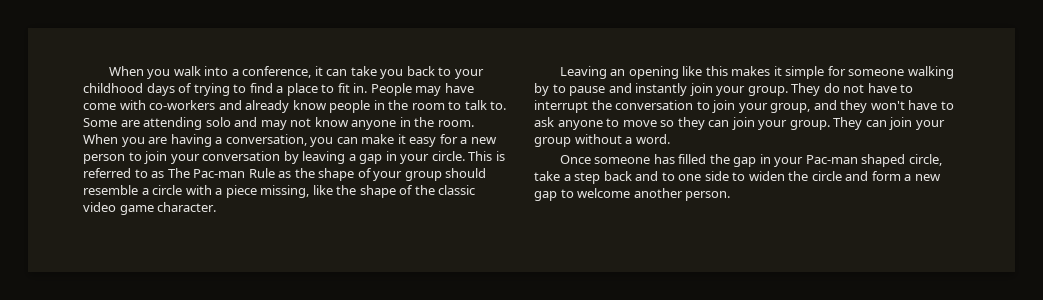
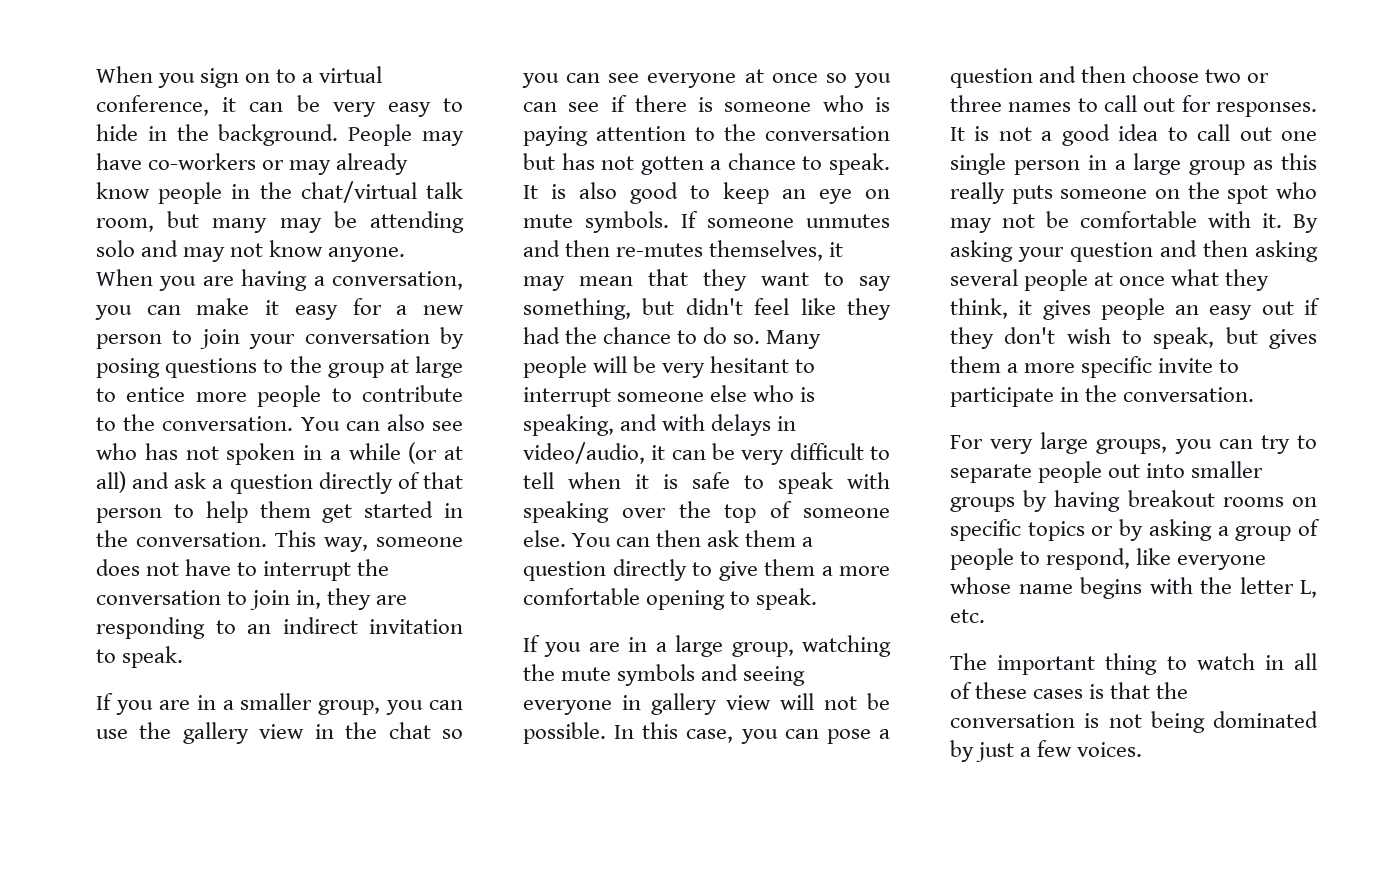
- When you walk into a conference, it can take you back to your childhood days of trying to find a place to fit in. People may have come with co-workers and already know people in the room to talk to. Some are attending solo and may not know anyone in the room.
+ When you sign on to a virtual conference, it can be very easy to hide in the background. People may have co-workers or may already know people in the chat/virtual talk room, but many may be attending solo and may not know anyone.
- When you are having a conversation, you can make it easy for a new person to join your conversation by leaving a gap in your circle. This is referred to as The Pac-man Rule as the shape of your group should resemble a circle with a piece missing, like the shape of the classic video game character.
- Leaving an opening like this makes it simple for someone walking by to pause and instantly join your group. They do not have to interrupt the conversation to join your group, and they won't have to ask anyone to move so they can join your group. They can join your group without a word.
- Once someone has filled the gap in your Pac-man shaped circle, take a step back and to one side to widen the circle and form a new gap to welcome another person.
+ When you are having a conversation, you can make it easy for a new person to join your conversation by posing questions to the group at large to entice more people to contribute to the conversation. You can also see who has not spoken in a while (or at all) and ask a question directly of that person to help them get started in the conversation. This way, someone does not have to interrupt the conversation to join in, they are responding to an indirect invitation to speak.
+ If you are in a smaller group, you can use the gallery view in the chat so you can see everyone at once so you can see if there is someone who is paying attention to the conversation but has not gotten a chance to speak. It is also good to keep an eye on mute symbols. If someone unmutes and then re-mutes themselves, it may mean that they want to say something, but didn't feel like they had the chance to do so. Many people will be very hesitant to interrupt someone else who is speaking, and with delays in video/audio, it can be very difficult to tell when it is safe to speak with speaking over the top of someone else. You can then ask them a question directly to give them a more comfortable opening to speak.
+ If you are in a large group, watching the mute symbols and seeing everyone in gallery view will not be possible. In this case, you can pose a question and then choose two or three names to call out for responses. It is not a good idea to call out one single person in a large group as this really puts someone on the spot who may not be comfortable with it. By asking your question and then asking several people at once what they think, it gives people an easy out if they don't wish to speak, but gives them a more specific invite to participate in the conversation.
+ For very large groups, you can try to separate people out into smaller groups by having breakout rooms on specific topics or by asking a group of people to respond, like everyone whose name begins with the letter L, etc.
+ The important thing to watch in all of these cases is that the conversation is not being dominated by just a few voices.

